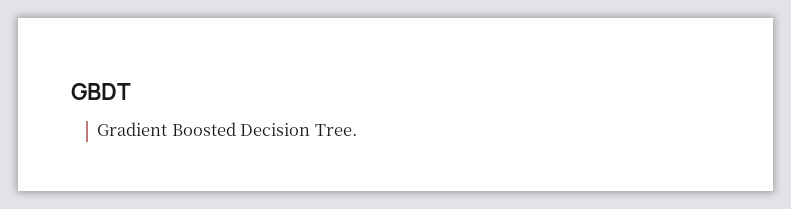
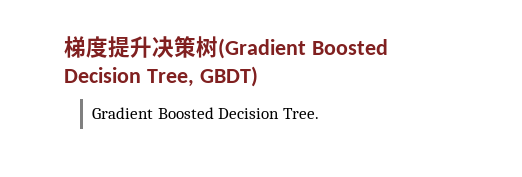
- GBDT
+ 梯度提升决策树(Gradient Boosted Decision Tree, GBDT)

